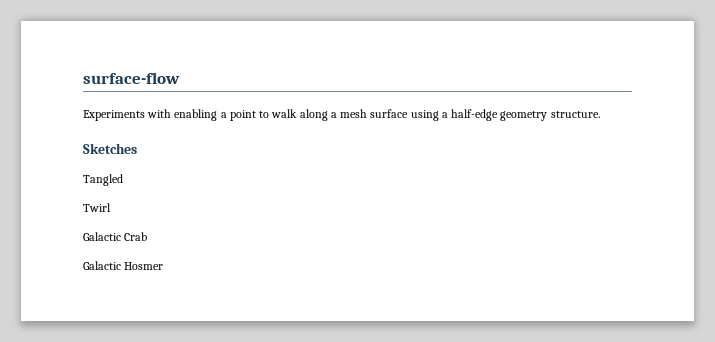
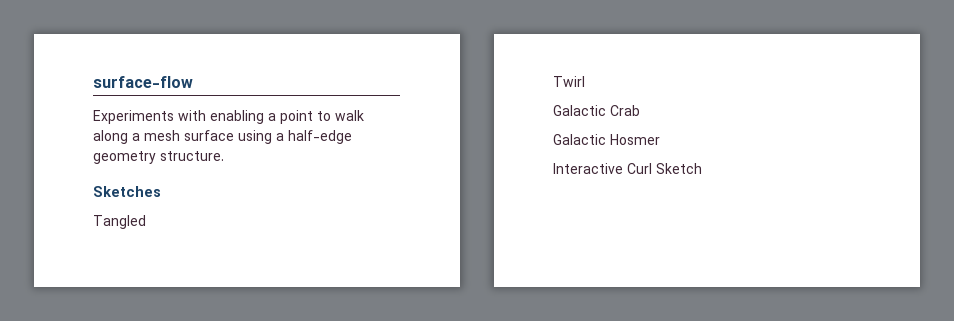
+ Interactive Curl Sketch

